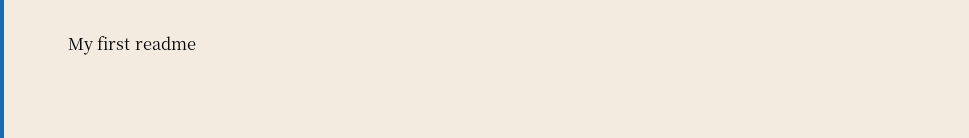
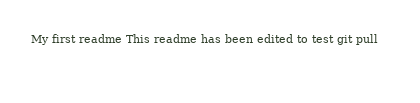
- My first readme
+ My first readme This readme has been edited to test git pull

